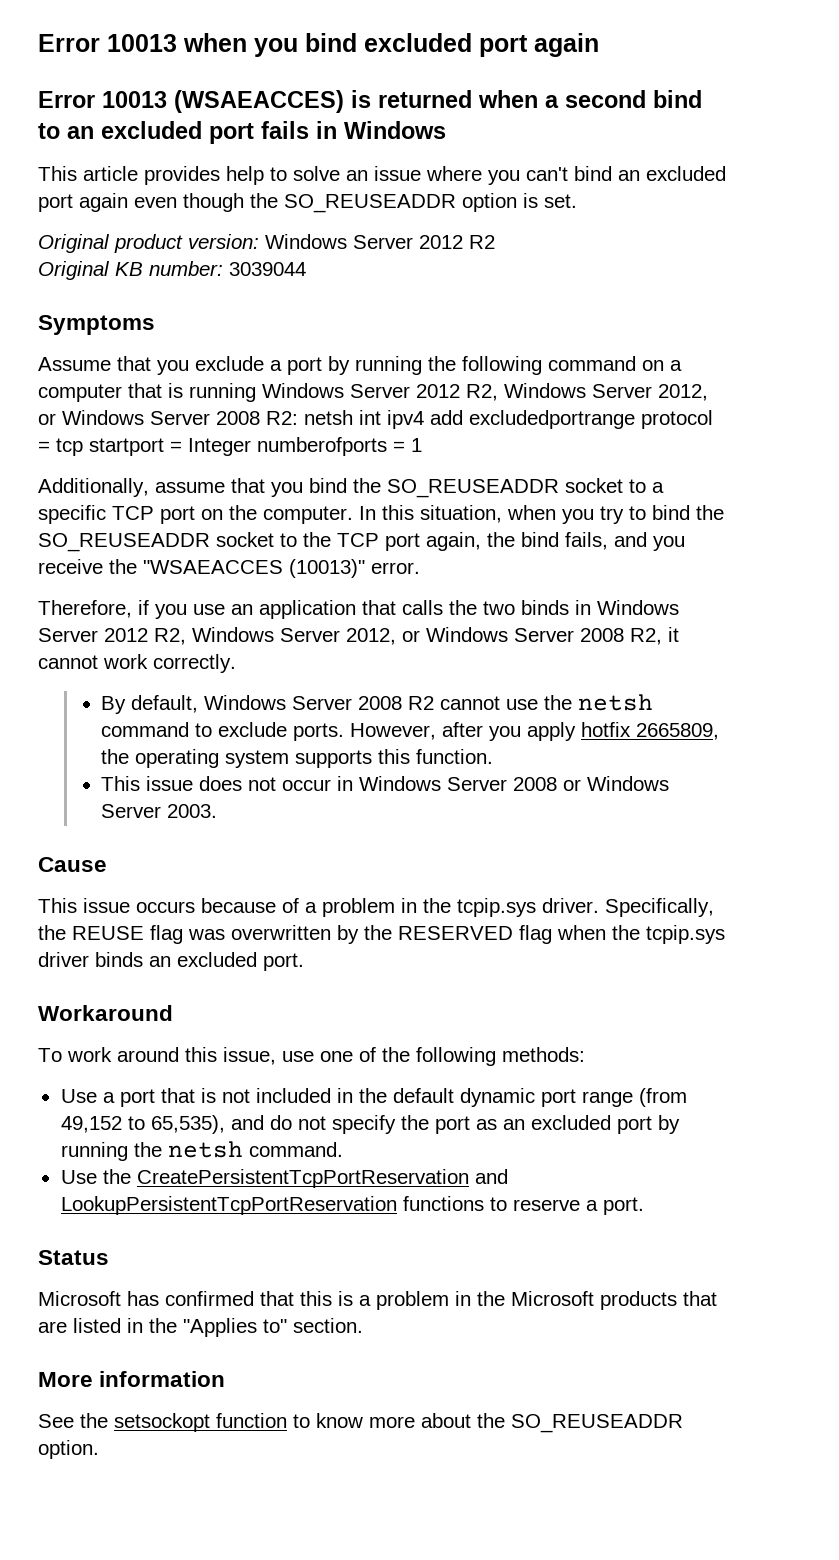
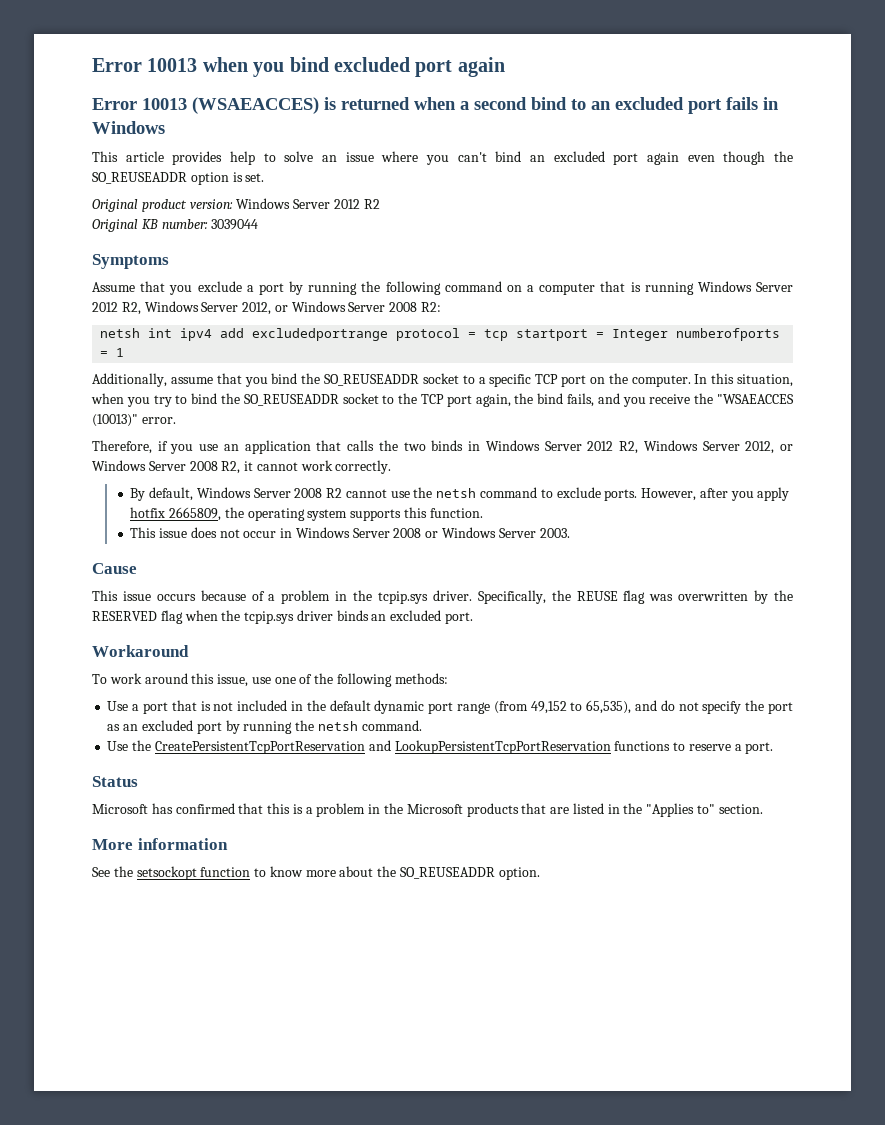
- Assume that you exclude a port by running the following command on a computer that is running Windows Server 2012 R2, Windows Server 2012, or Windows Server 2008 R2: netsh int ipv4 add excludedportrange protocol = tcp startport = Integer numberofports = 1
+ Assume that you exclude a port by running the following command on a computer that is running Windows Server 2012 R2, Windows Server 2012, or Windows Server 2008 R2:
+ netsh int ipv4 add excludedportrange protocol = tcp startport = Integer numberofports = 1

